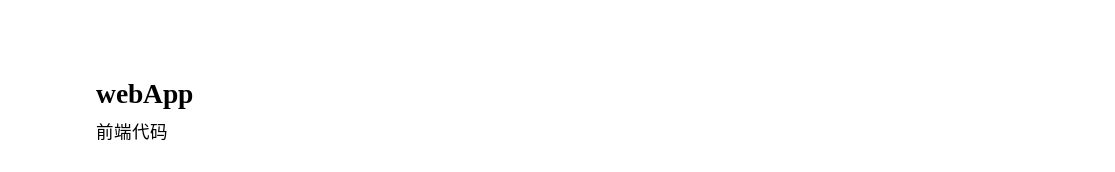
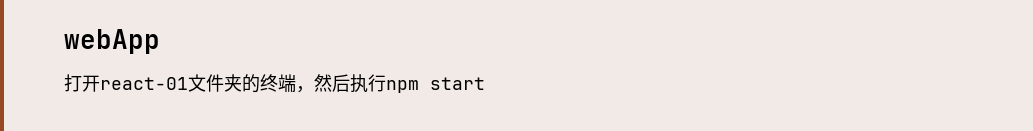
- 前端代码
+ 打开react-01文件夹的终端，然后执行npm start

